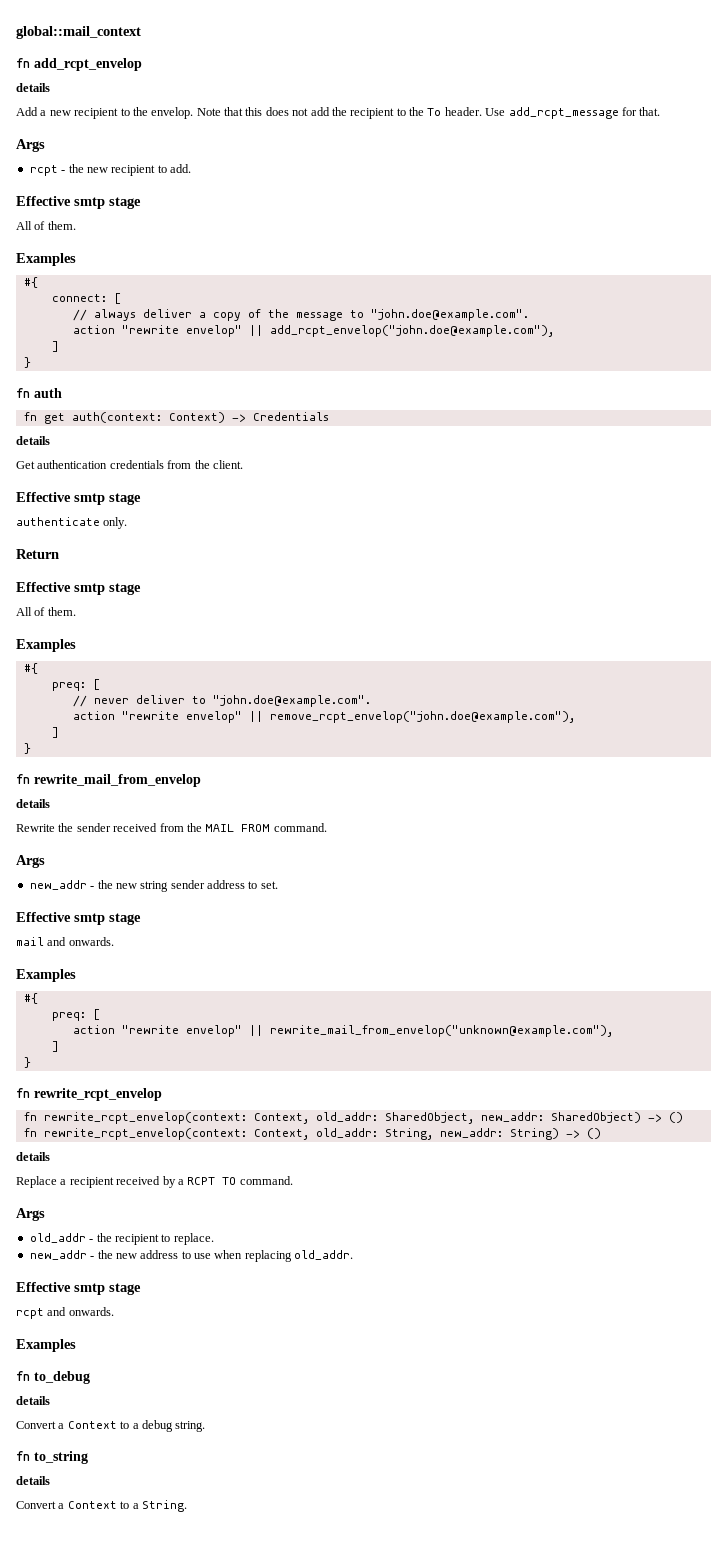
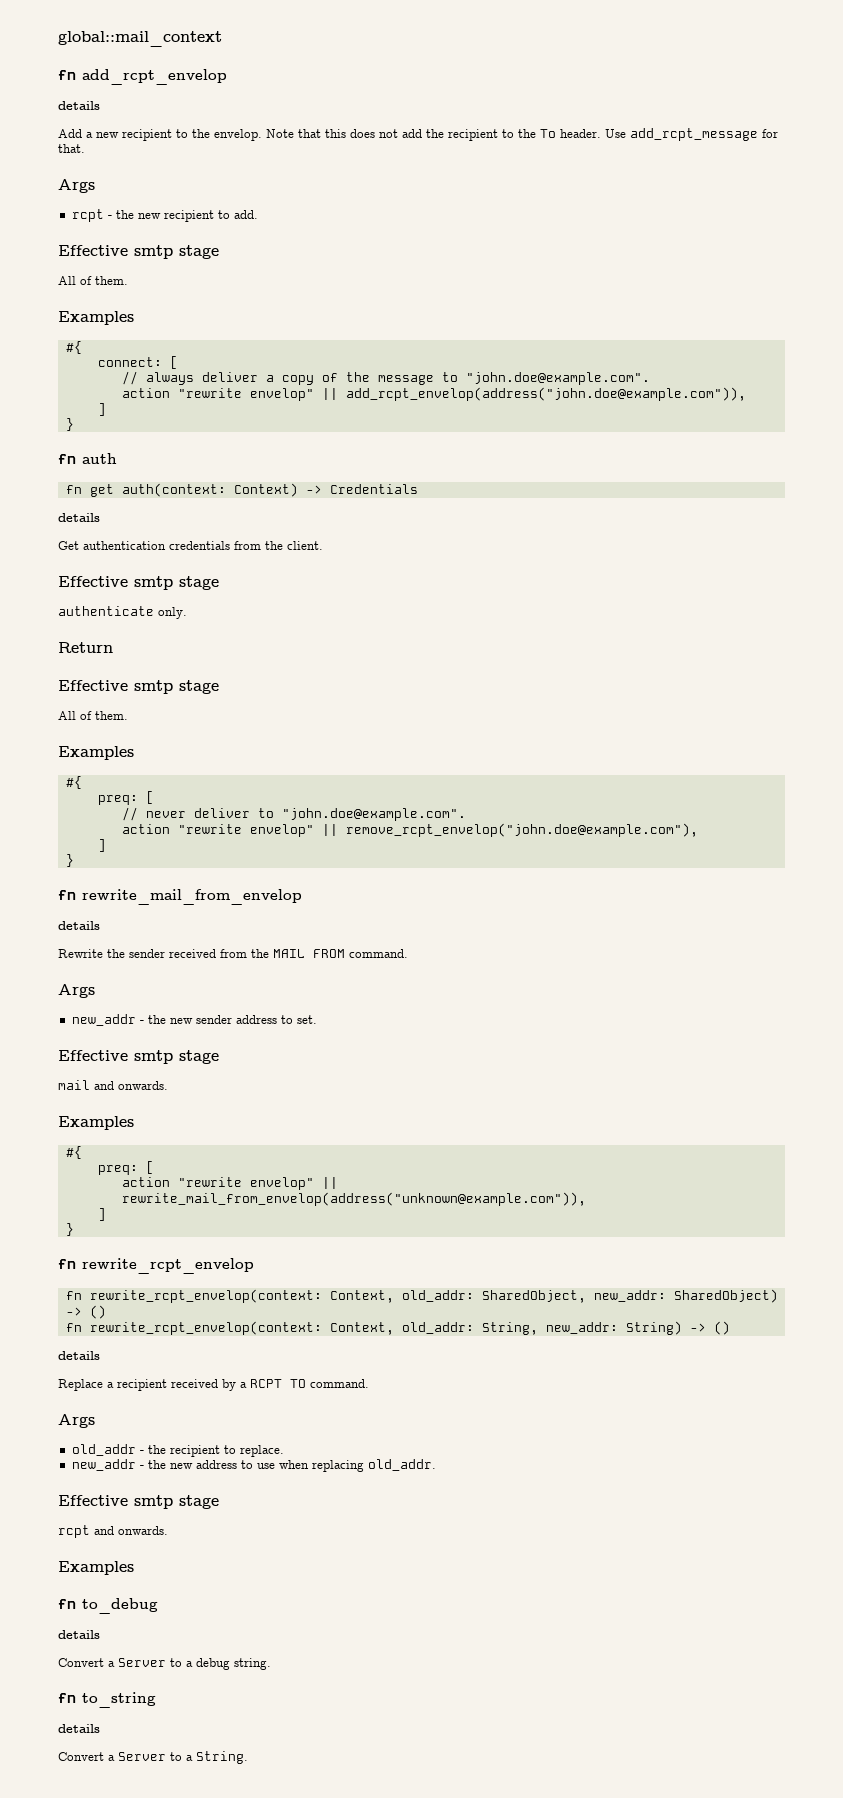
- action "rewrite envelop" || add_rcpt_envelop("john.doe@example.com"),
+ action "rewrite envelop" || add_rcpt_envelop(address("john.doe@example.com")),
- new_addr - the new string sender address to set.
+ new_addr - the new sender address to set.
- action "rewrite envelop" || rewrite_mail_from_envelop("unknown@example.com"),
+ action "rewrite envelop" || rewrite_mail_from_envelop(address("unknown@example.com")),
- Convert a Context to a debug string.
+ Convert a Server to a debug string.
- Convert a Context to a String.
+ Convert a Server to a String.

